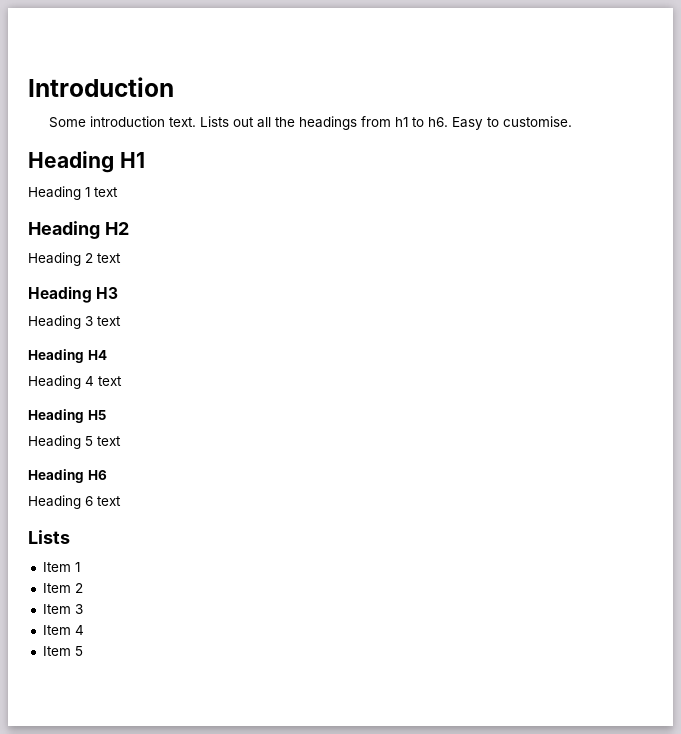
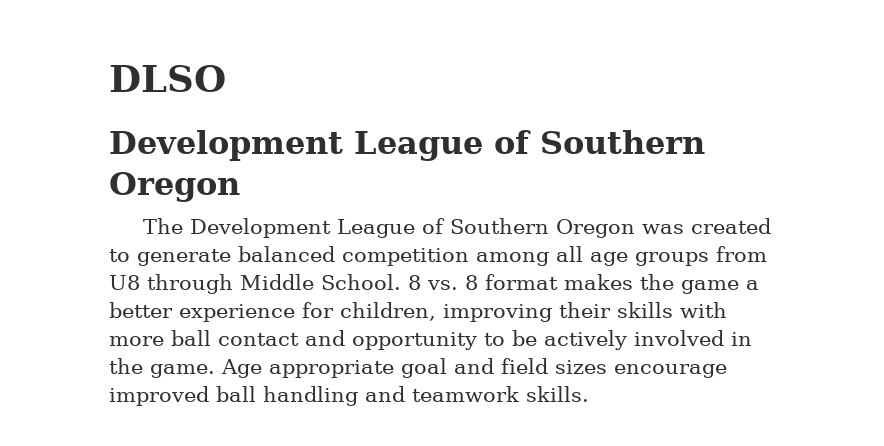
- Introduction
- Some introduction text. Lists out all the headings from h1 to h6. Easy to customise.
- Heading H1
- Heading 1 text
- Heading H2
- Heading 2 text
- Heading H3
- Heading 3 text
- Heading H4
- Heading 4 text
- Heading H5
- Heading 5 text
- Heading H6
- Heading 6 text
- Lists
- Item 1
- Item 2
- Item 3
- Item 4
- Item 5
+ DLSO
+ Development League of Southern Oregon
+ The Development League of Southern Oregon was created to generate balanced competition among all age groups from U8 through Middle School. 8 vs. 8 format makes the game a better experience for children, improving their skills with more ball contact and opportunity to be actively involved in the game. Age appropriate goal and field sizes encourage improved ball handling and teamwork skills.

